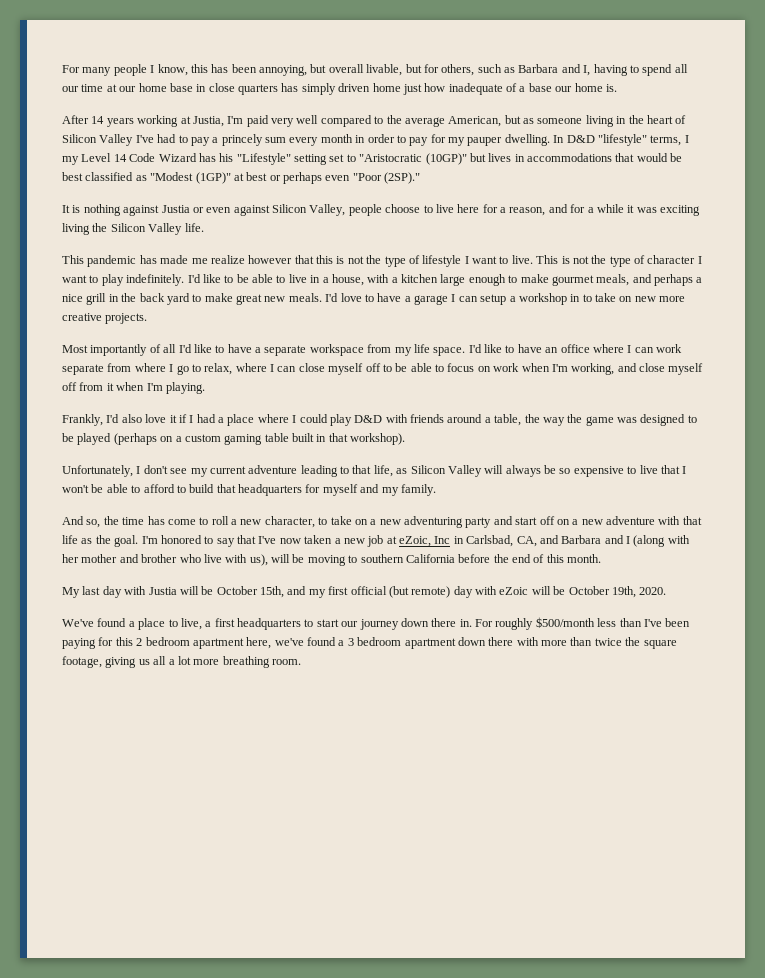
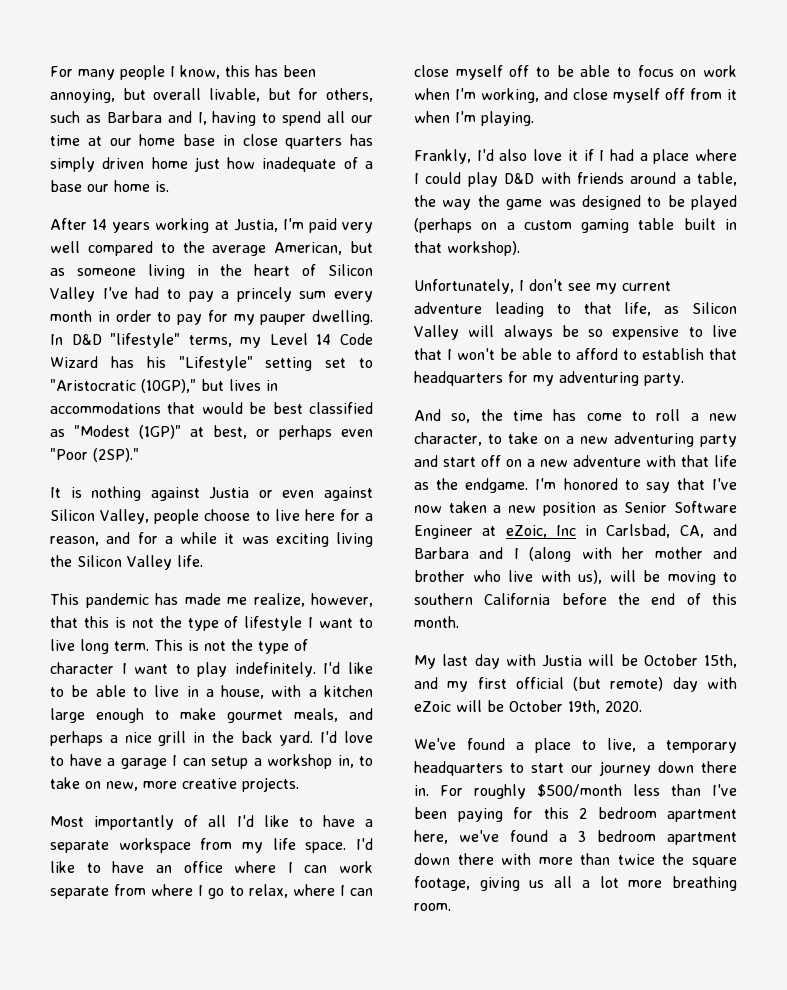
- In D&D "lifestyle" terms, I my Level 14 Code Wizard has his "Lifestyle" setting set to "Aristocratic (10GP)" but lives in accommodations that would be best classified as "Modest (1GP)" at best or perhaps even "Poor (2SP)."
+ In D&D "lifestyle" terms, my Level 14 Code Wizard has his "Lifestyle" setting set to "Aristocratic (10GP)," but lives in accommodations that would be best classified as "Modest (1GP)" at best, or perhaps even "Poor (2SP)."
- This pandemic has made me realize however that this is not the type of lifestyle I want to live.
+ This pandemic has made me realize, however, that this is not the type of lifestyle I want to live long term.
- I'd like to be able to live in a house, with a kitchen large enough to make gourmet meals, and perhaps a nice grill in the back yard to make great new meals.
+ I'd like to be able to live in a house, with a kitchen large enough to make gourmet meals, and perhaps a nice grill in the back yard.
- I'd love to have a garage I can setup a workshop in to take on new more creative projects.
+ I'd love to have a garage I can setup a workshop in, to take on new, more creative projects.
- Unfortunately, I don't see my current adventure leading to that life, as Silicon Valley will always be so expensive to live that I won't be able to afford to build that headquarters for myself and my family.
+ Unfortunately, I don't see my current adventure leading to that life, as Silicon Valley will always be so expensive to live that I won't be able to afford to establish that headquarters for my adventuring party.
- And so, the time has come to roll a new character, to take on a new adventuring party and start off on a new adventure with that life as the goal.
+ And so, the time has come to roll a new character, to take on a new adventuring party and start off on a new adventure with that life as the endgame.
- I'm honored to say that I've now taken a new job at eZoic, Inc in Carlsbad, CA, and Barbara and I (along with her mother and brother who live with us), will be moving to southern California before the end of this month.
+ I'm honored to say that I've now taken a new position as Senior Software Engineer at eZoic, Inc in Carlsbad, CA, and Barbara and I (along with her mother and brother who live with us), will be moving to southern California before the end of this month.
- We've found a place to live, a first headquarters to start our journey down there in.
+ We've found a place to live, a temporary headquarters to start our journey down there in.

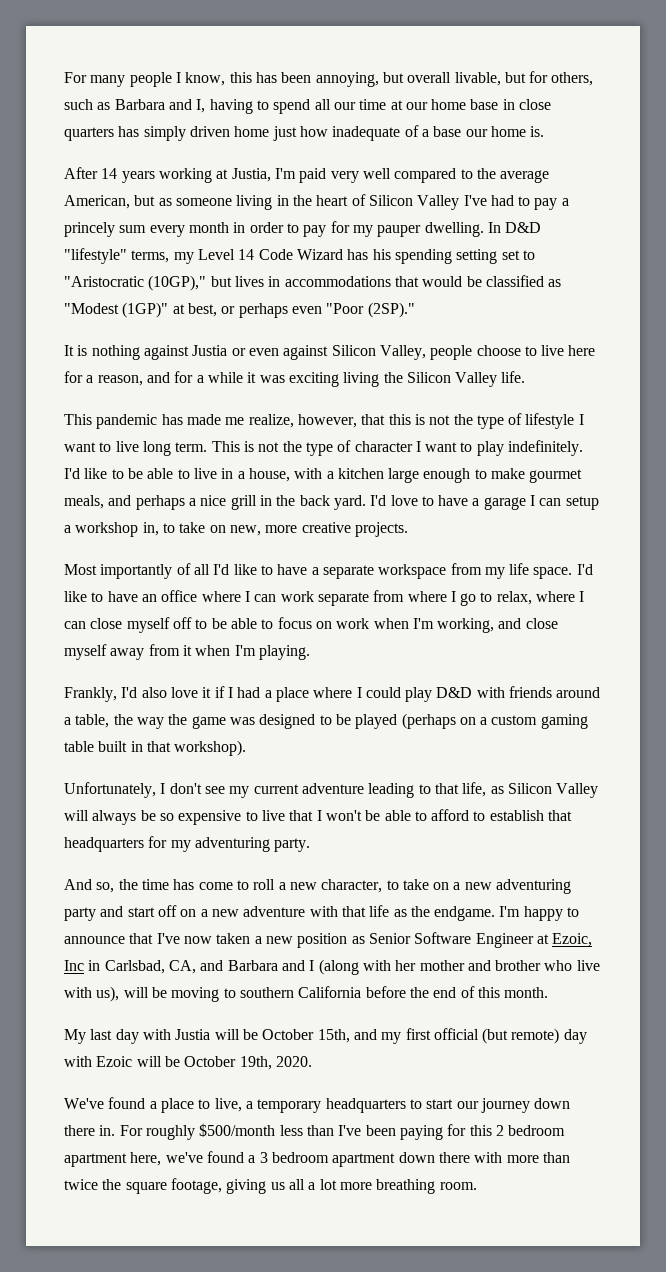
- In D&D "lifestyle" terms, my Level 14 Code Wizard has his "Lifestyle" setting set to "Aristocratic (10GP)," but lives in accommodations that would be best classified as "Modest (1GP)" at best, or perhaps even "Poor (2SP)."
+ In D&D "lifestyle" terms, my Level 14 Code Wizard has his spending setting set to "Aristocratic (10GP)," but lives in accommodations that would be classified as "Modest (1GP)" at best, or perhaps even "Poor (2SP)."
- I'd like to have an office where I can work separate from where I go to relax, where I can close myself off to be able to focus on work when I'm working, and close myself off from it when I'm playing.
+ I'd like to have an office where I can work separate from where I go to relax, where I can close myself off to be able to focus on work when I'm working, and close myself away from it when I'm playing.
- I'm honored to say that I've now taken a new position as Senior Software Engineer at eZoic, Inc in Carlsbad, CA, and Barbara and I (along with her mother and brother who live with us), will be moving to southern California before the end of this month.
+ I'm happy to announce that I've now taken a new position as Senior Software Engineer at Ezoic, Inc in Carlsbad, CA, and Barbara and I (along with her mother and brother who live with us), will be moving to southern California before the end of this month.
- My last day with Justia will be October 15th, and my first official (but remote) day with eZoic will be October 19th, 2020.
+ My last day with Justia will be October 15th, and my first official (but remote) day with Ezoic will be October 19th, 2020.

